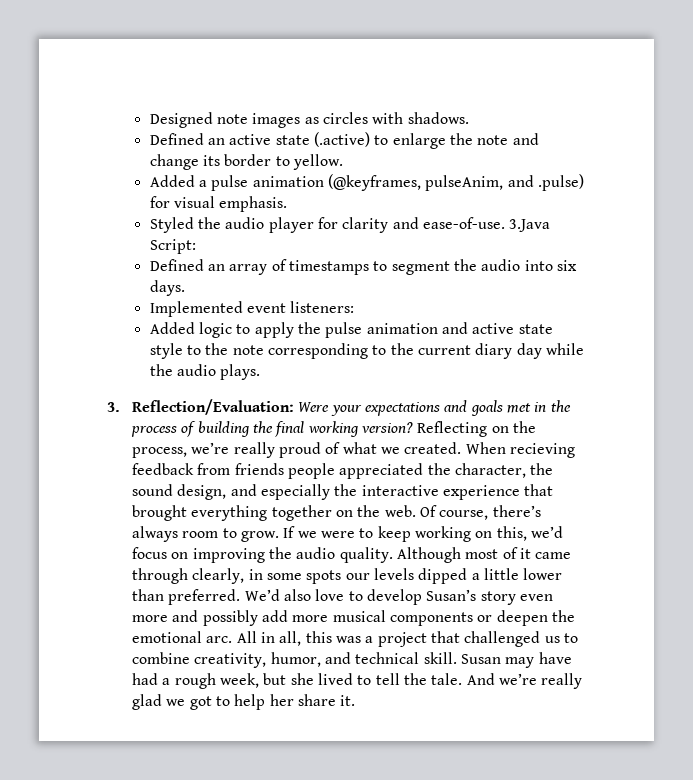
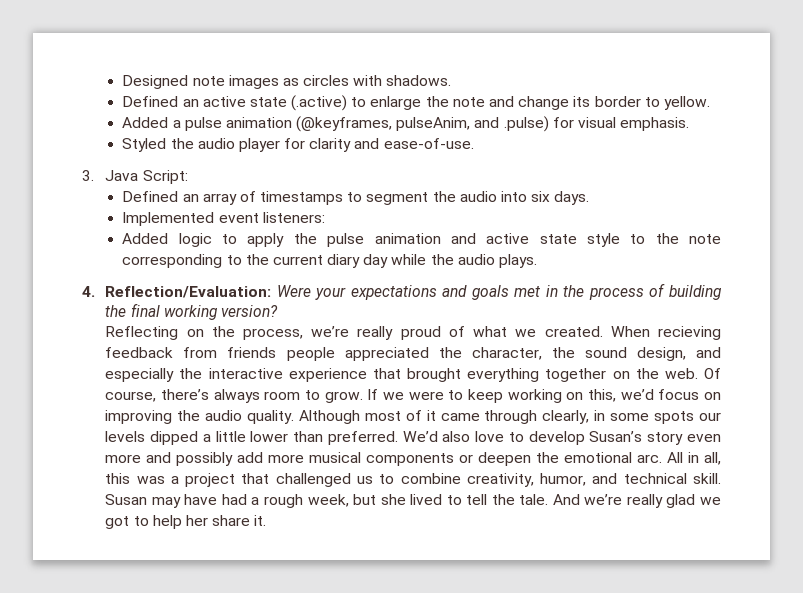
- Styled the audio player for clarity and ease-of-use. 3.Java Script:
+ Styled the audio player for clarity and ease-of-use.
+ 3. Java Script:
- 3. Reflection/Evaluation: Were your expectations and goals met in the process of building the final working version? Reflecting on the process, we’re really proud of what we created.
+ 4. Reflection/Evaluation: Were your expectations and goals met in the process of building the final working version?
+ Reflecting on the process, we’re really proud of what we created.

